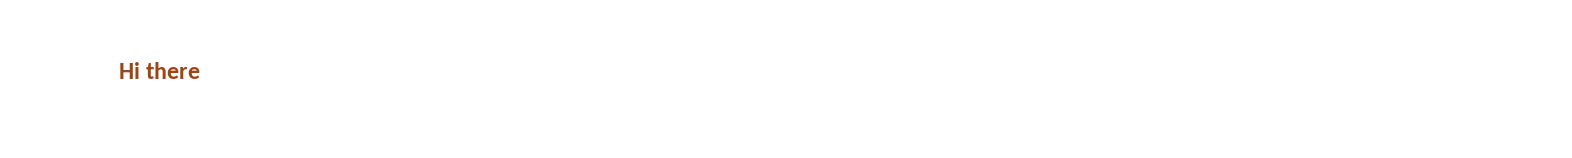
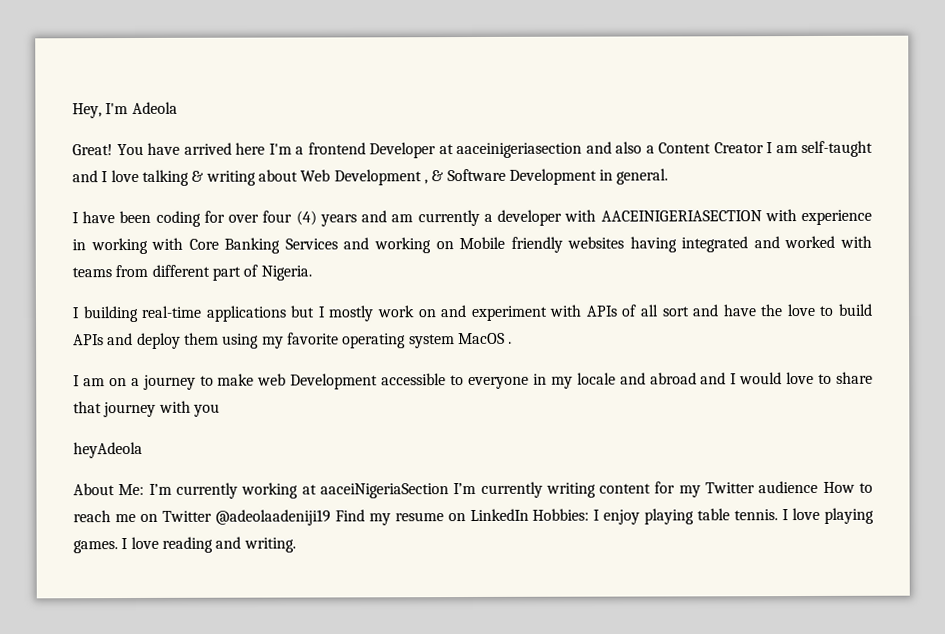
- Hi there
+ Hey, I'm Adeola
+ Great! You have arrived here I'm a frontend Developer at aaceinigeriasection and also a Content Creator I am self-taught and I love talking & writing about Web Development , & Software Development in general.
+ I have been coding for over four (4) years and am currently a developer with AACEINIGERIASECTION with experience in working with Core Banking Services and working on Mobile friendly websites having integrated and worked with teams from different part of Nigeria.
+ I building real-time applications but I mostly work on and experiment with APIs of all sort and have the love to build APIs and deploy them using my favorite operating system MacOS .
+ I am on a journey to make web Development accessible to everyone in my locale and abroad and I would love to share that journey with you
+ heyAdeola
+ About Me: I’m currently working at aaceiNigeriaSection I’m currently writing content for my Twitter audience How to reach me on Twitter @adeolaadeniji19 Find my resume on LinkedIn Hobbies: I enjoy playing table tennis. I love playing games. I love reading and writing.

